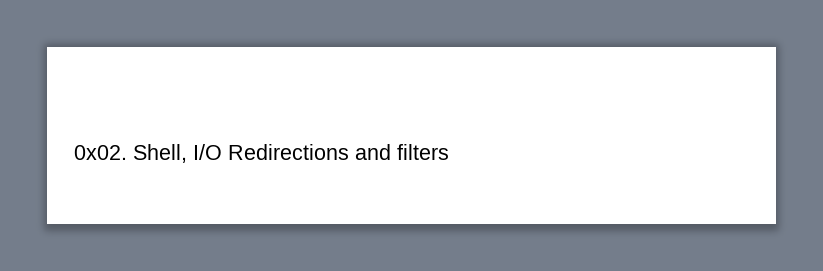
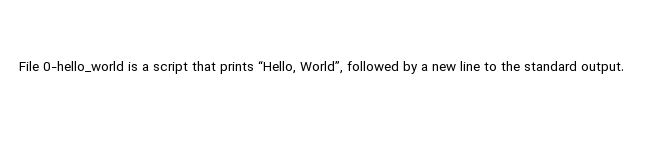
- 0x02. Shell, I/O Redirections and filters
+ File 0-hello_world is a script that prints “Hello, World”, followed by a new line to the standard output.

